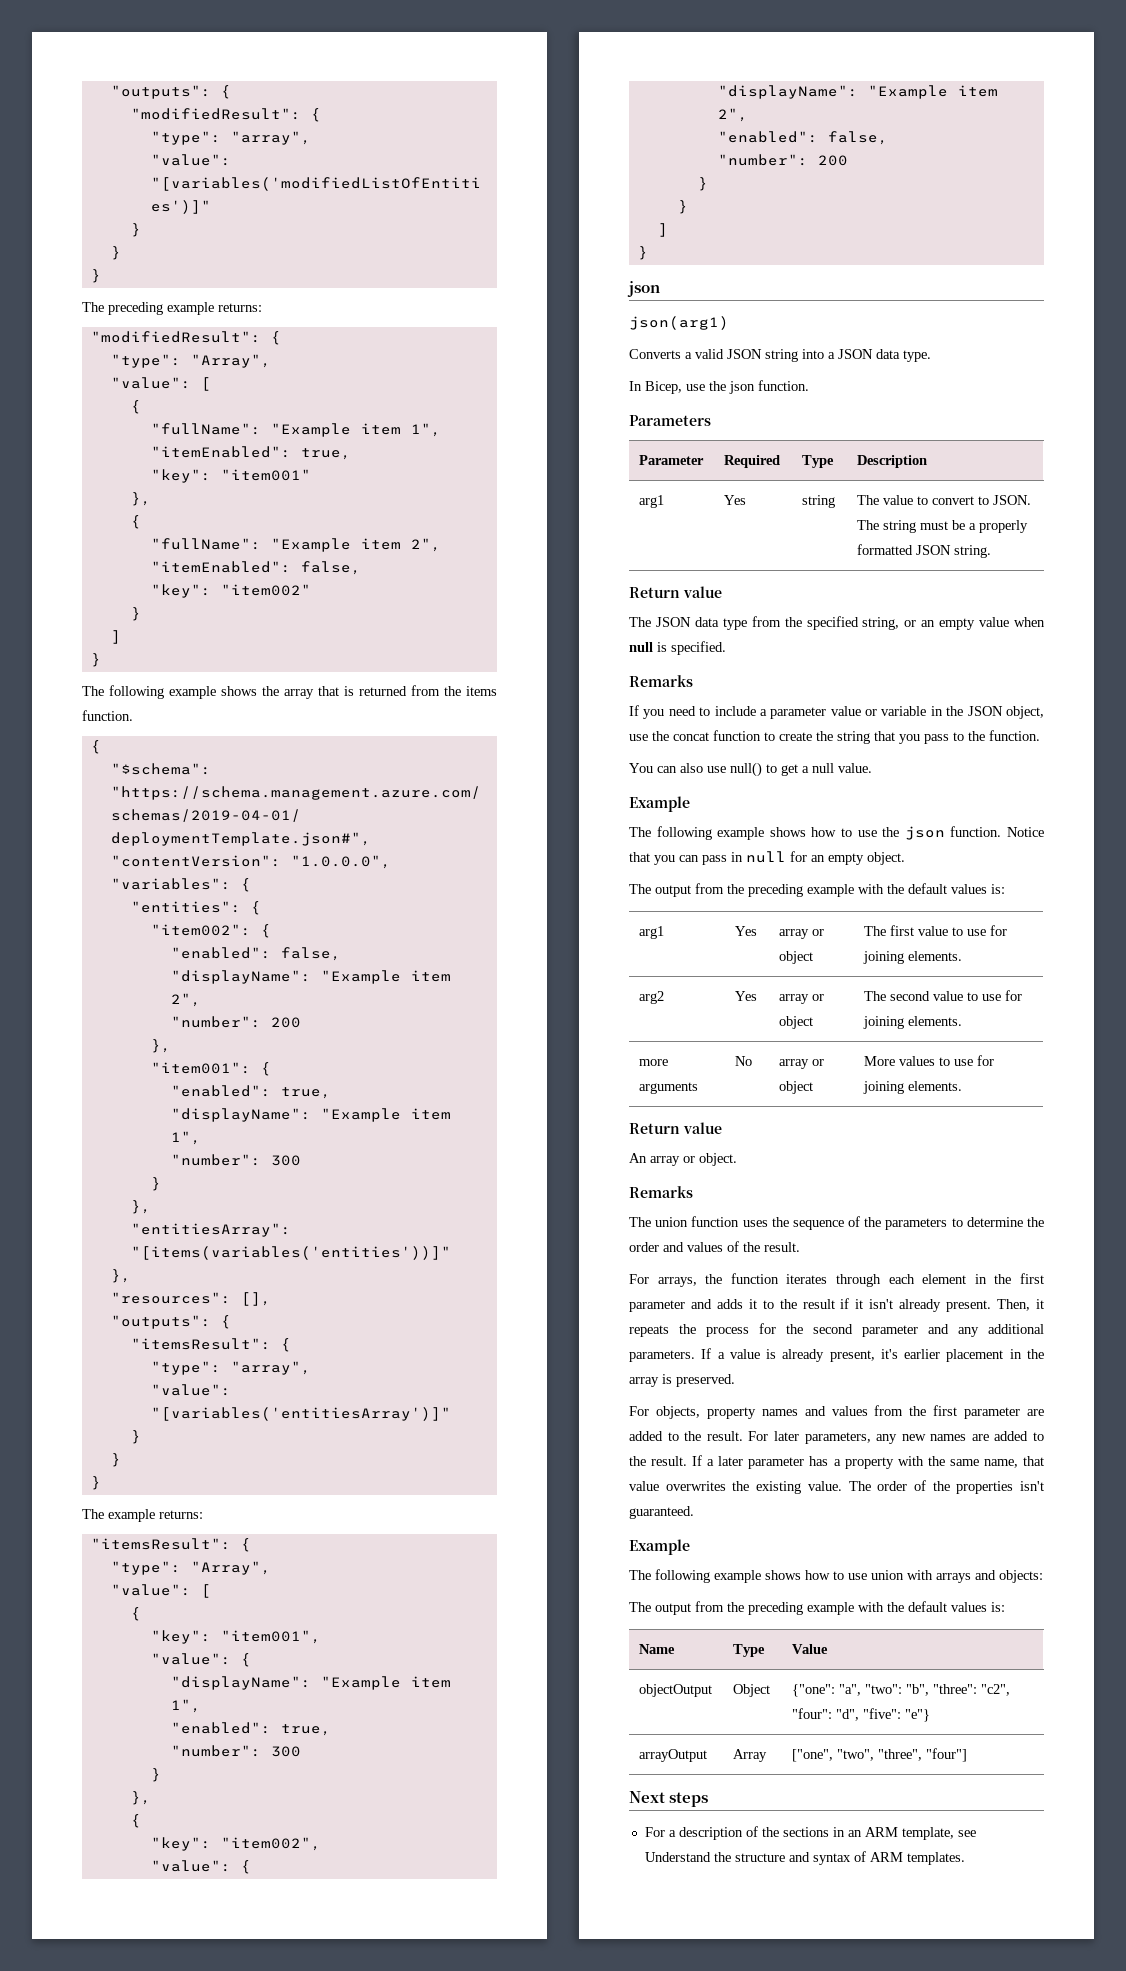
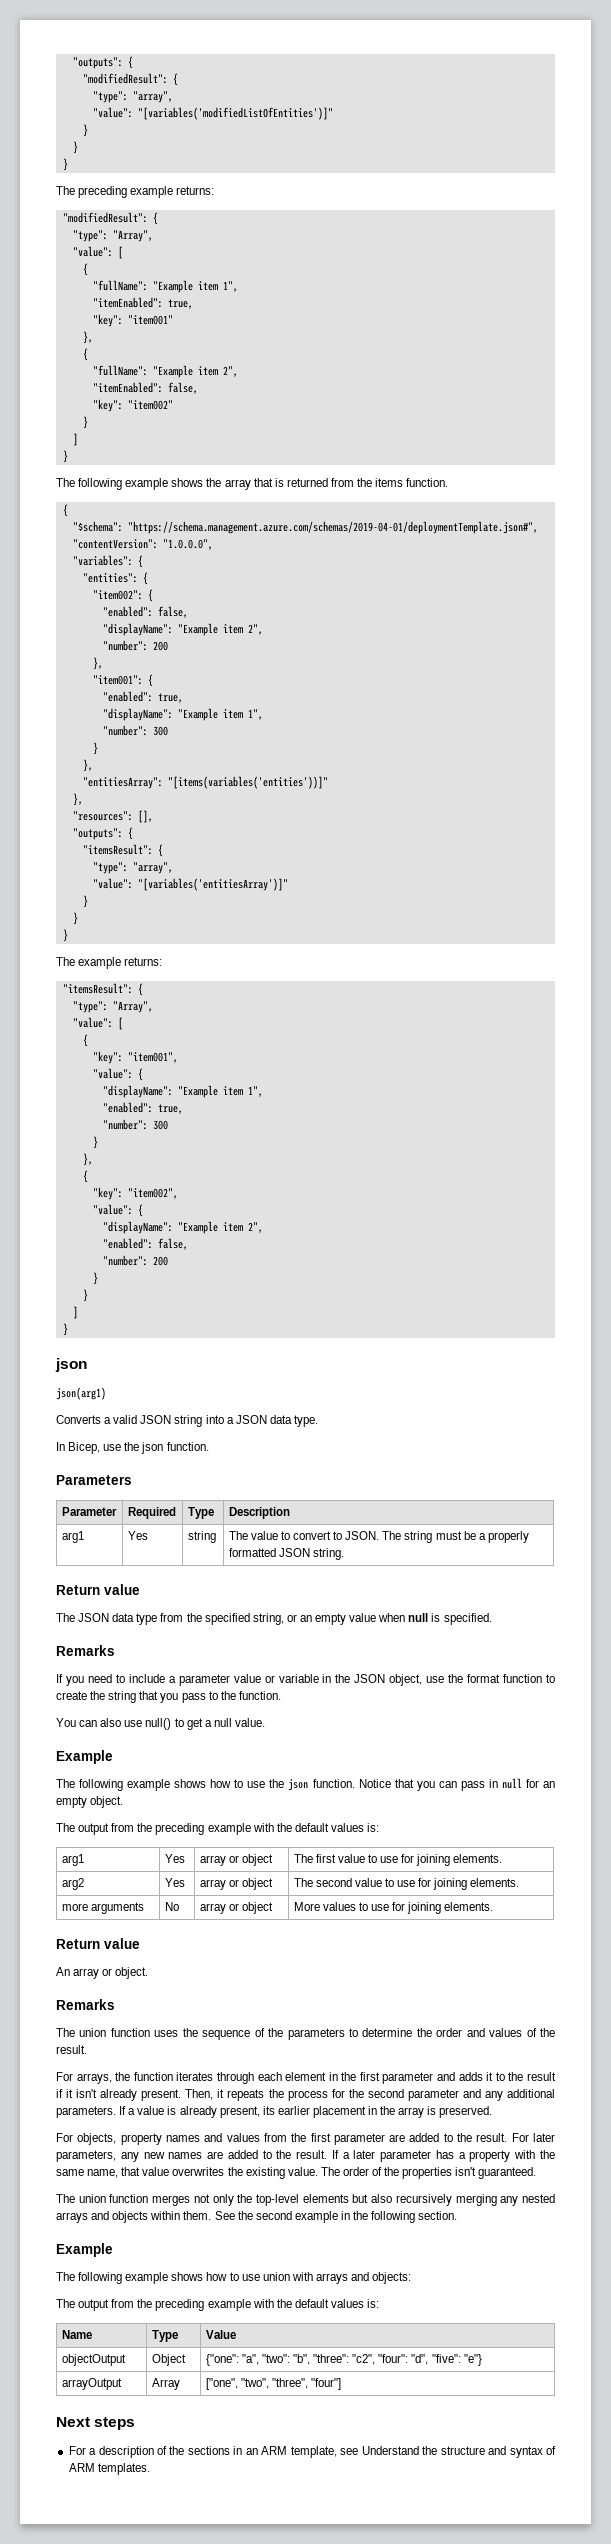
- If you need to include a parameter value or variable in the JSON object, use the concat function to create the string that you pass to the function.
+ If you need to include a parameter value or variable in the JSON object, use the format function to create the string that you pass to the function.
- If a value is already present, it's earlier placement in the array is preserved.
+ If a value is already present, its earlier placement in the array is preserved.
+ The union function merges not only the top-level elements but also recursively merging any nested arrays and objects within them. See the second example in the following section.

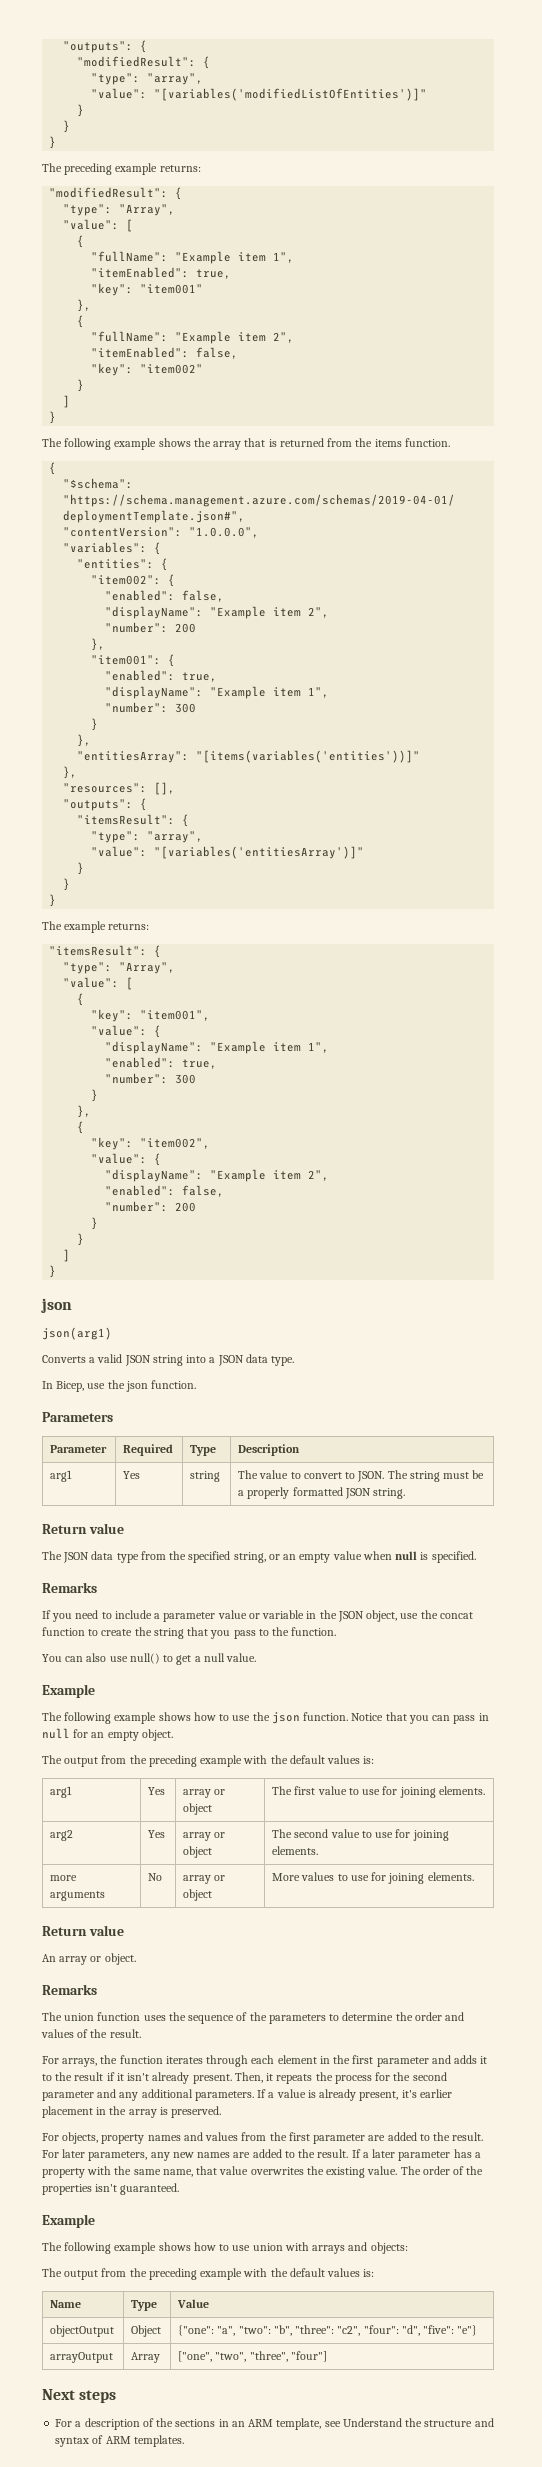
- If you need to include a parameter value or variable in the JSON object, use the format function to create the string that you pass to the function.
+ If you need to include a parameter value or variable in the JSON object, use the concat function to create the string that you pass to the function.
- If a value is already present, its earlier placement in the array is preserved.
+ If a value is already present, it's earlier placement in the array is preserved.
- The union function merges not only the top-level elements but also recursively merging any nested arrays and objects within them. See the second example in the following section.

